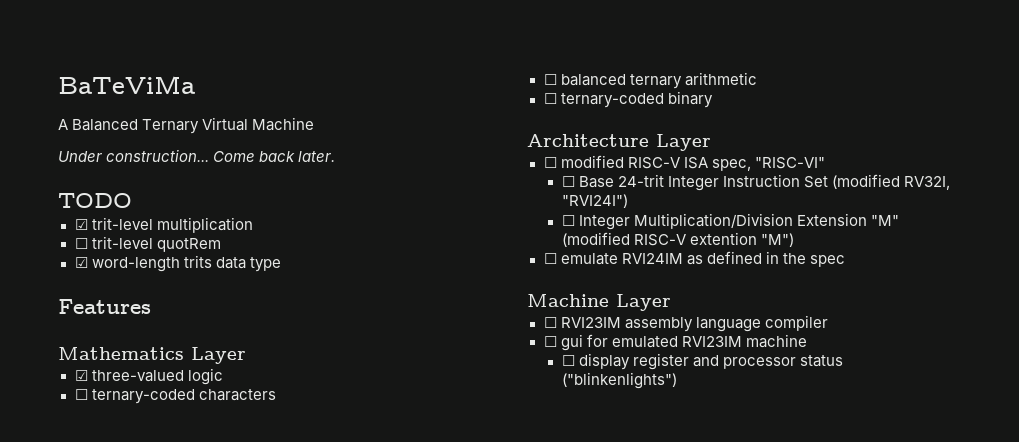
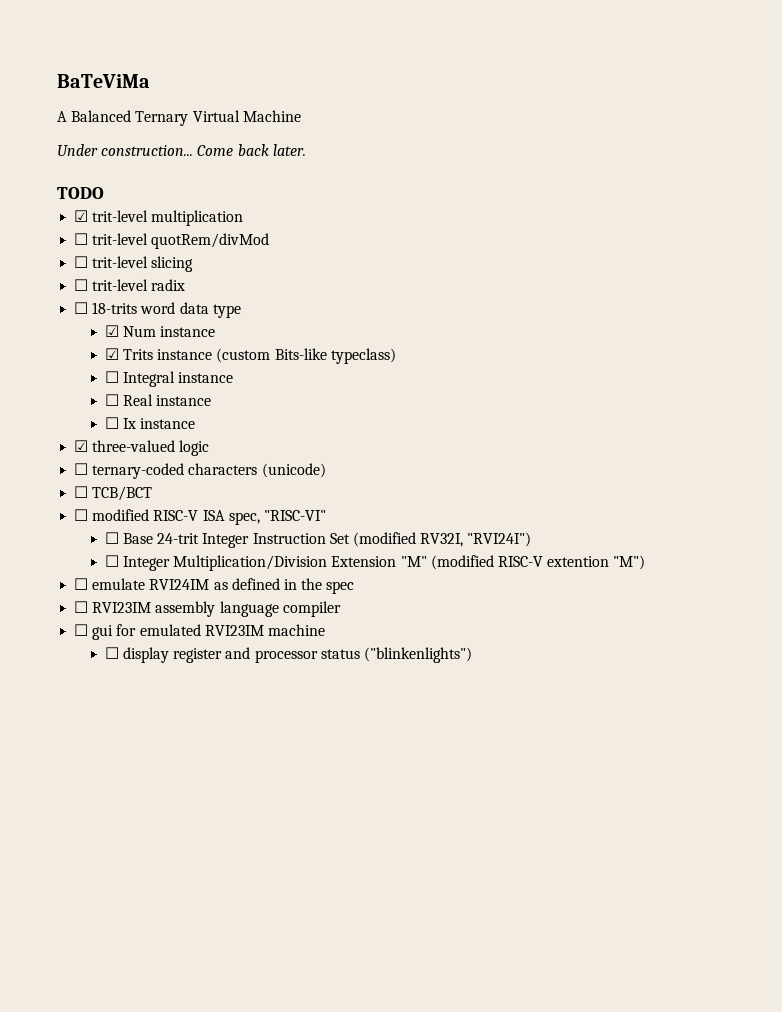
- ☐ trit-level quotRem
- ☑ word-length trits data type
- Features
- Mathematics Layer
+ ☐ trit-level quotRem/divMod
+ ☐ trit-level slicing
+ ☐ trit-level radix
+ ☐ 18-trits word data type
+ ☑ Num instance
+ ☑ Trits instance (custom Bits-like typeclass)
+ ☐ Integral instance
+ ☐ Real instance
+ ☐ Ix instance
- ☐ ternary-coded characters
- ☐ balanced ternary arithmetic
- ☐ ternary-coded binary
- Architecture Layer
+ ☐ ternary-coded characters (unicode)
+ ☐ TCB/BCT
- Machine Layer

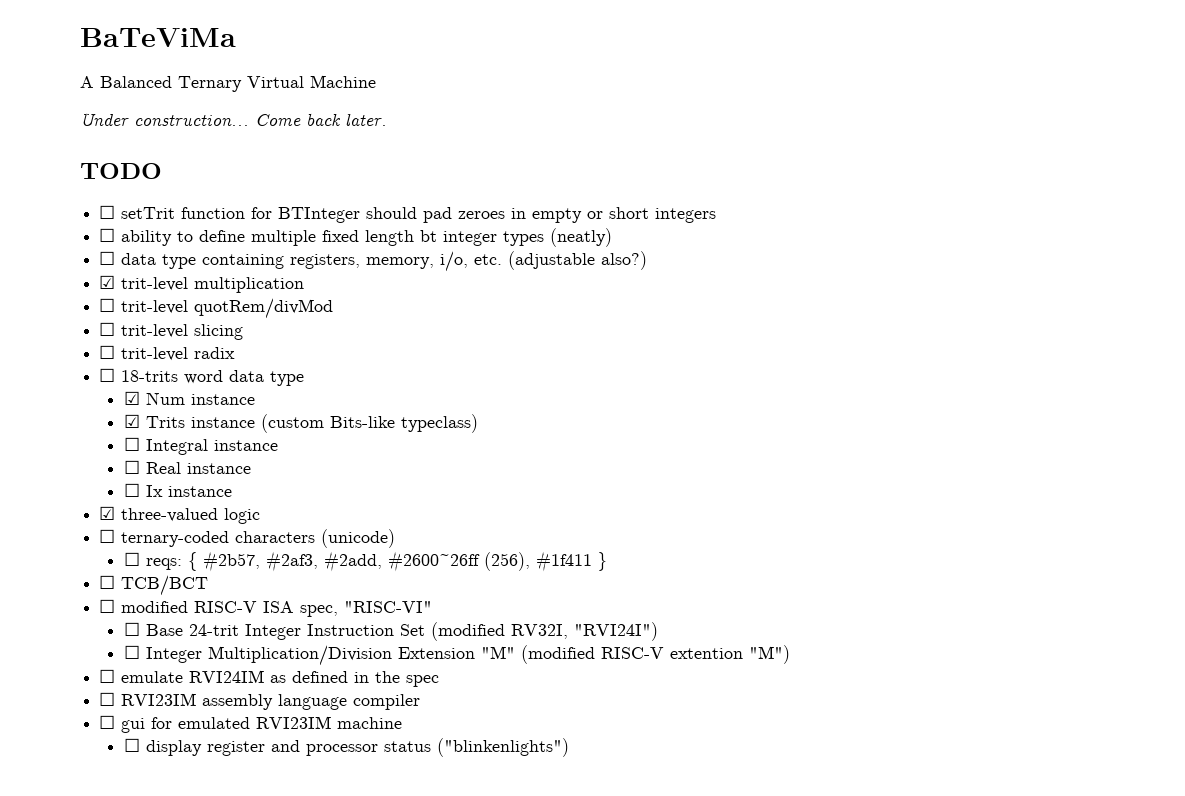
+ ☐ setTrit function for BTInteger should pad zeroes in empty or short integers
+ ☐ ability to define multiple fixed length bt integer types (neatly)
+ ☐ data type containing registers, memory, i/o, etc. (adjustable also?)
+ ☐ reqs: { #2b57, #2af3, #2add, #2600~26ff (256), #1f411 }

